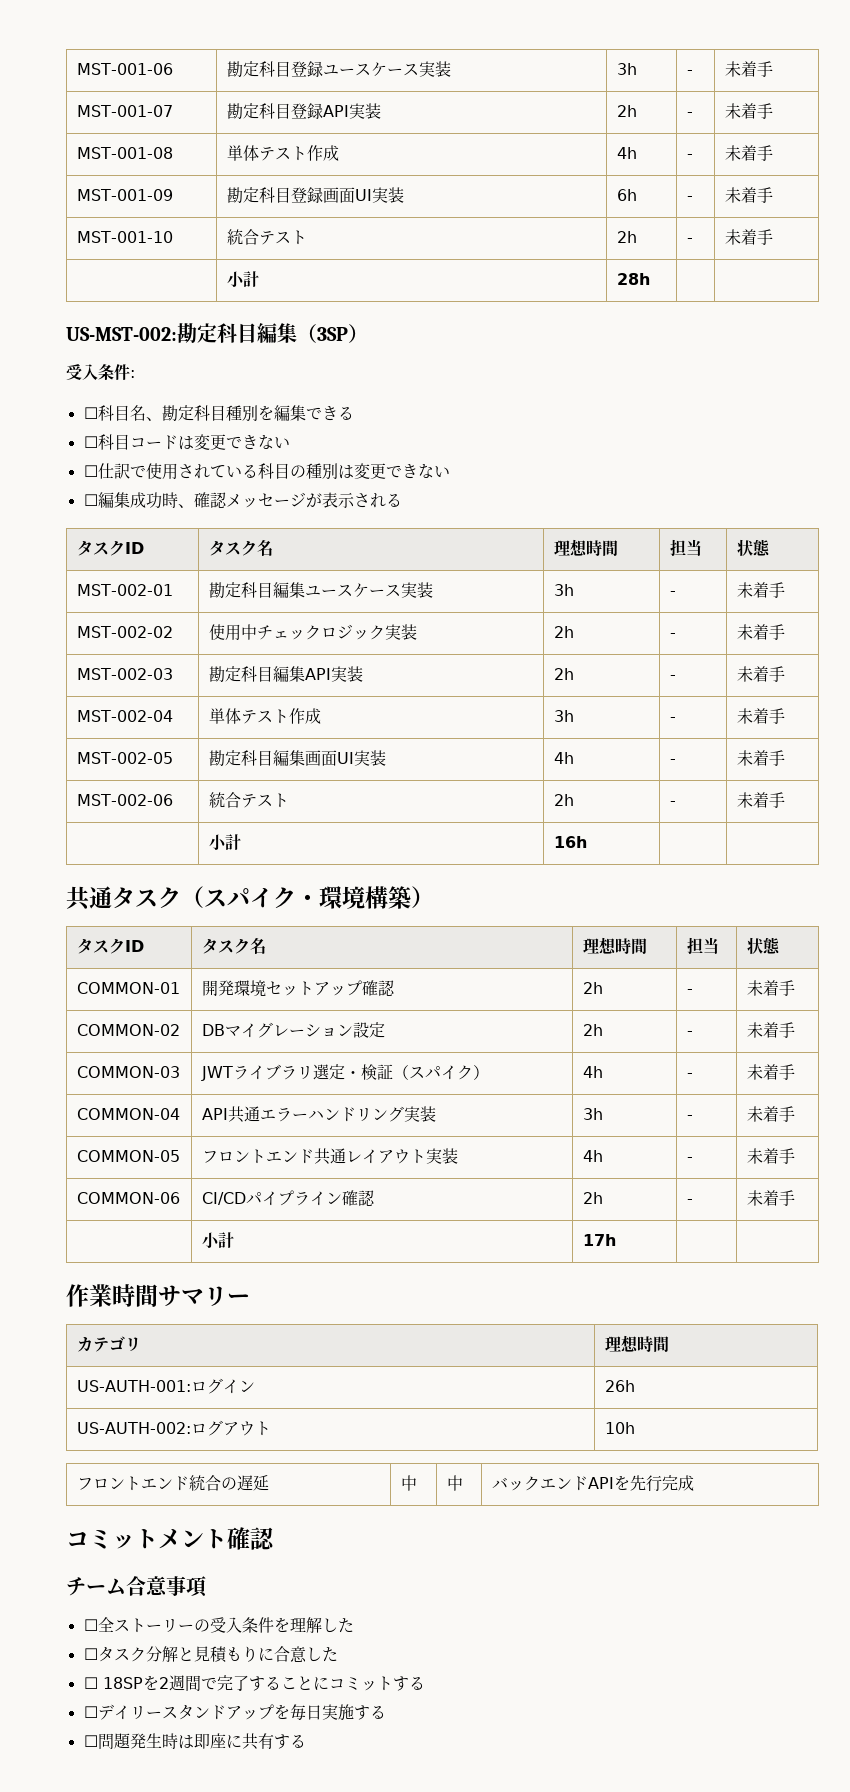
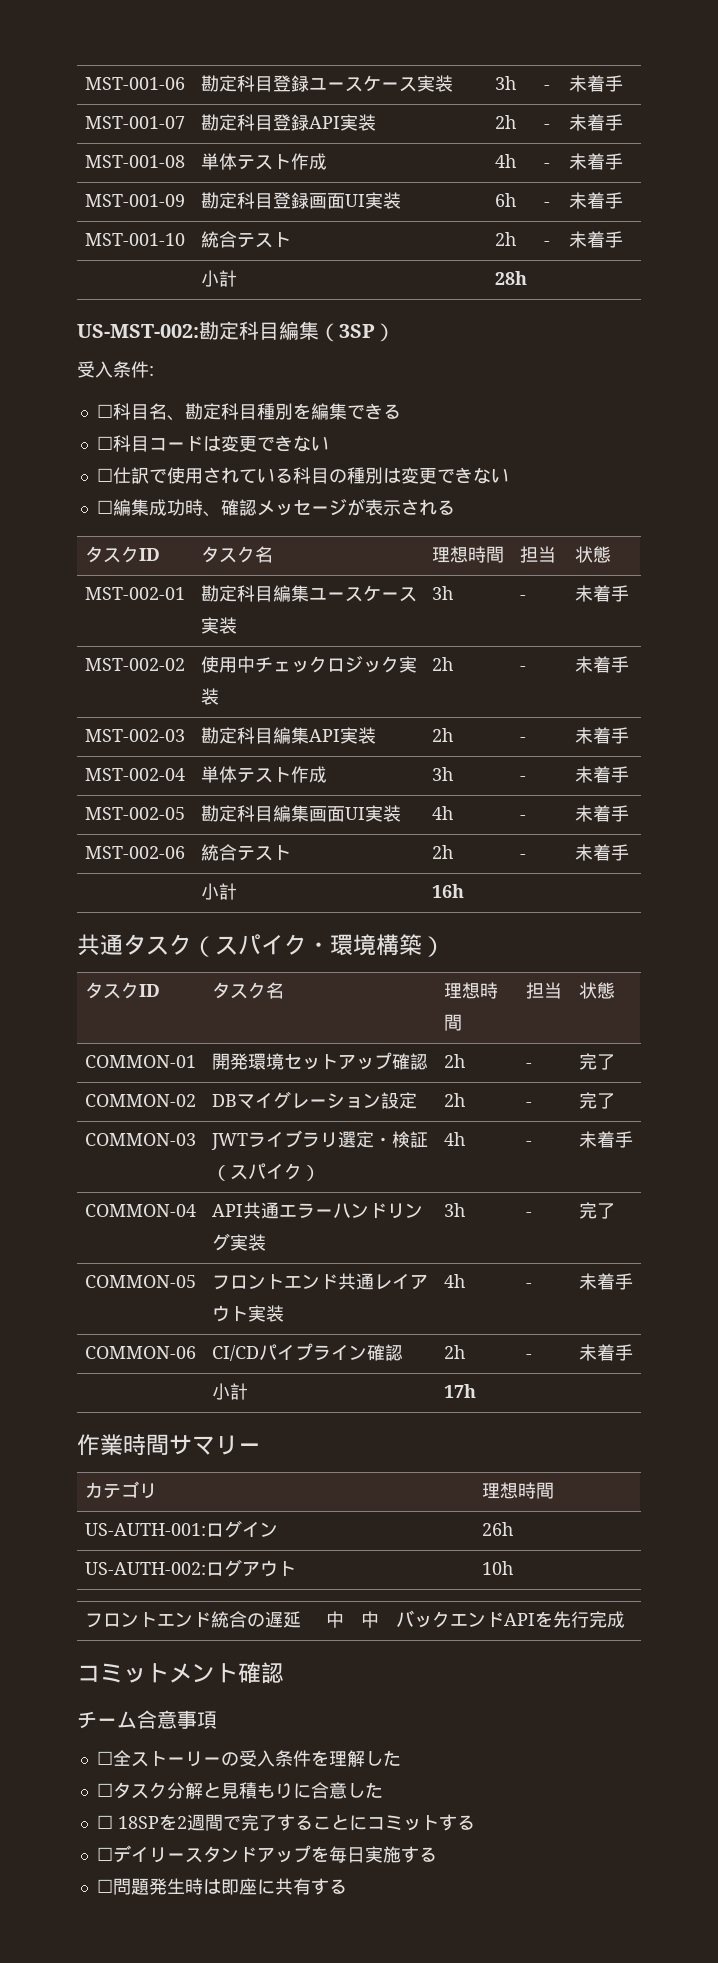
- COMMON-01 | 開発環境セットアップ確認 | 2h | - | 未着手
+ COMMON-01 | 開発環境セットアップ確認 | 2h | - | 完了
- COMMON-02 | DBマイグレーション設定 | 2h | - | 未着手
+ COMMON-02 | DBマイグレーション設定 | 2h | - | 完了
- COMMON-04 | API共通エラーハンドリング実装 | 3h | - | 未着手
+ COMMON-04 | API共通エラーハンドリング実装 | 3h | - | 完了

